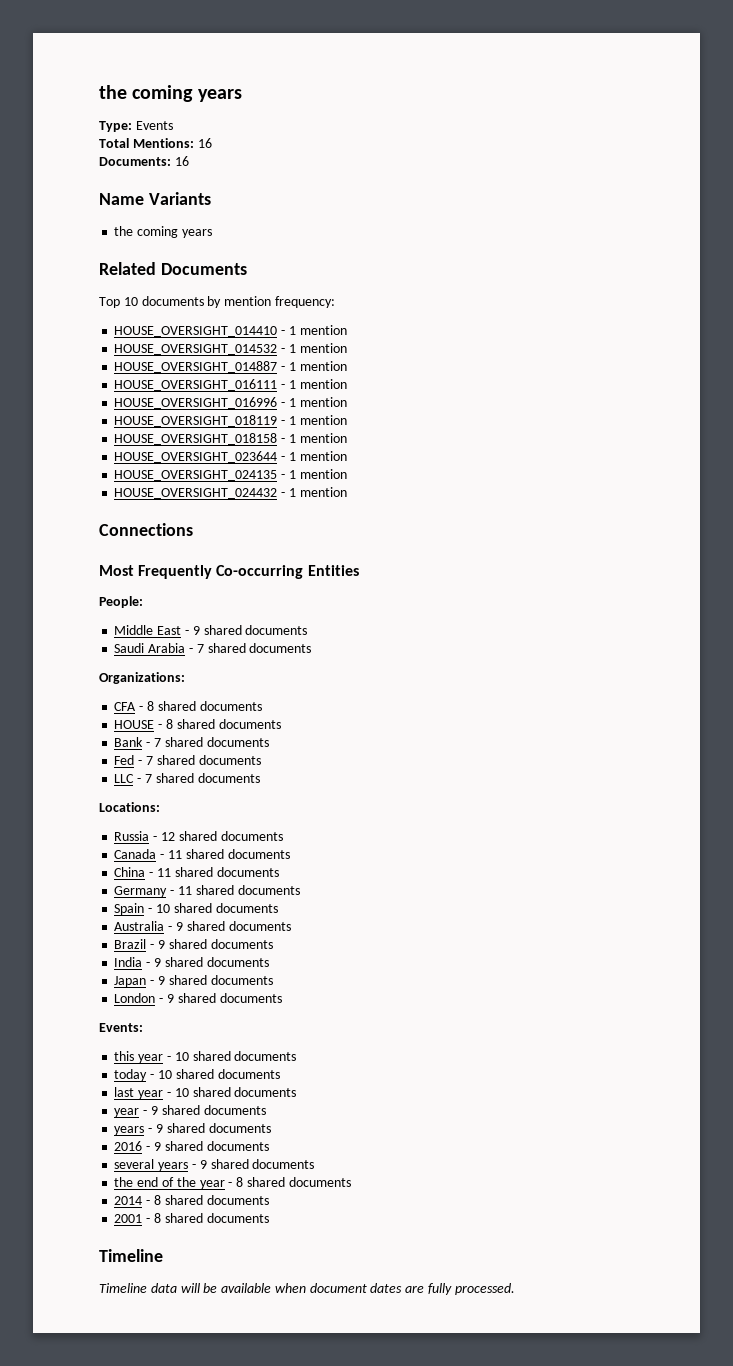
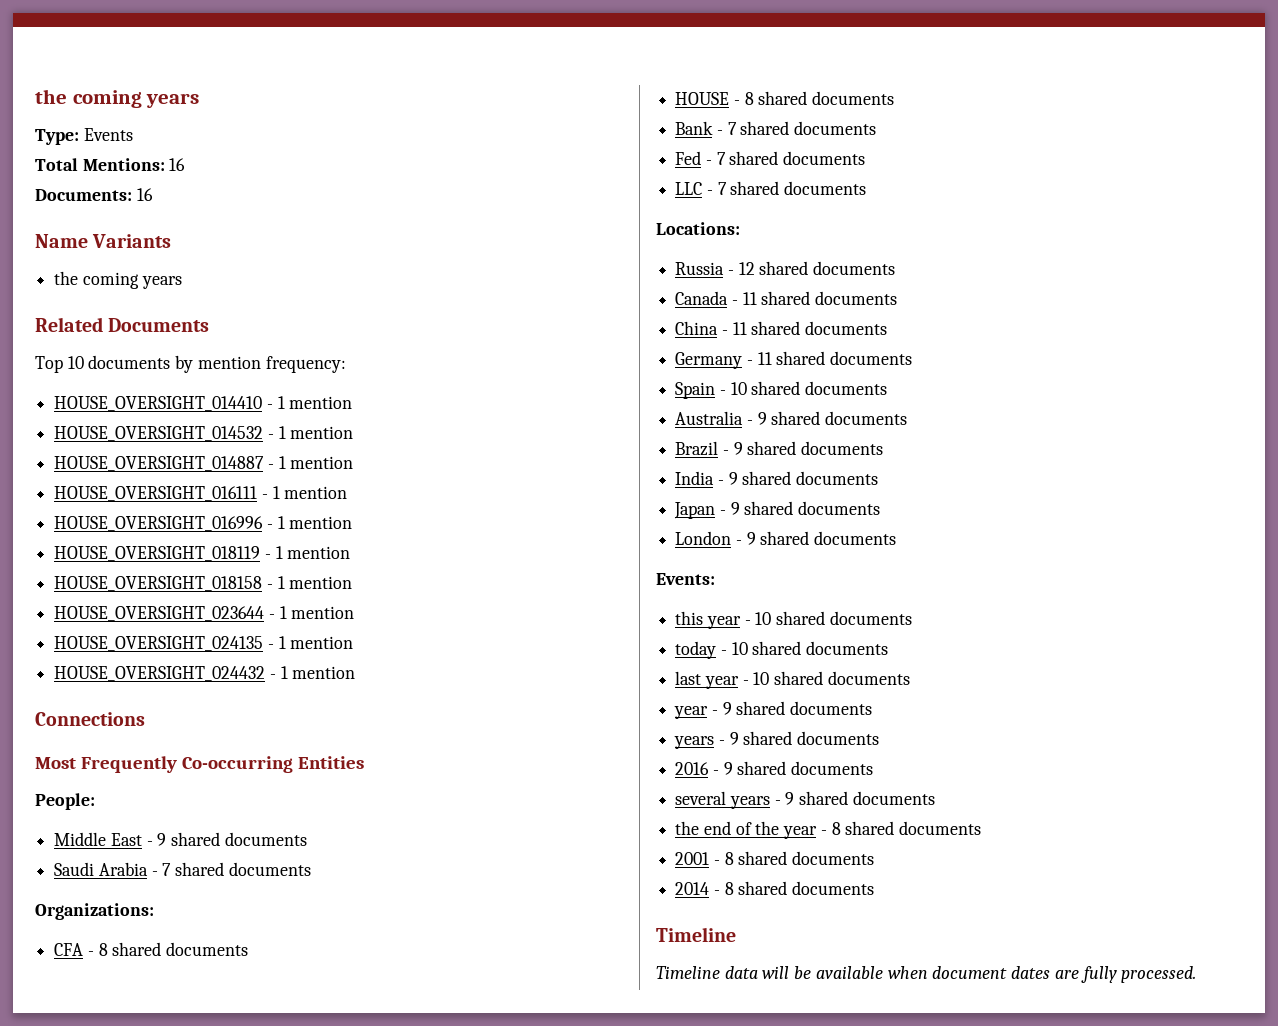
+ 2001 - 8 shared documents
  2014 - 8 shared documents
- 2001 - 8 shared documents

